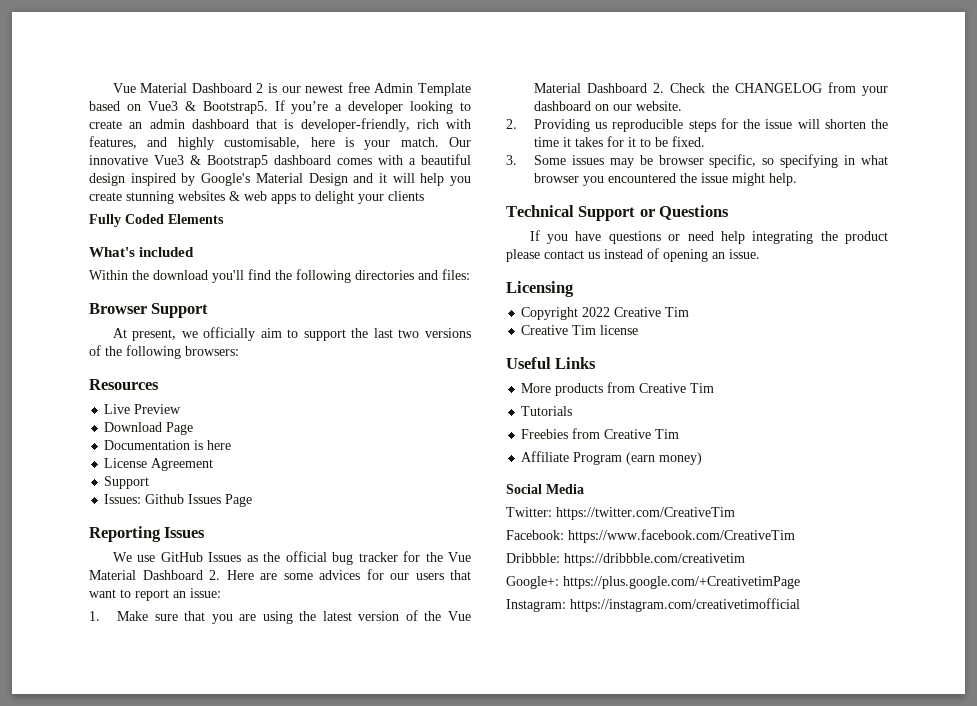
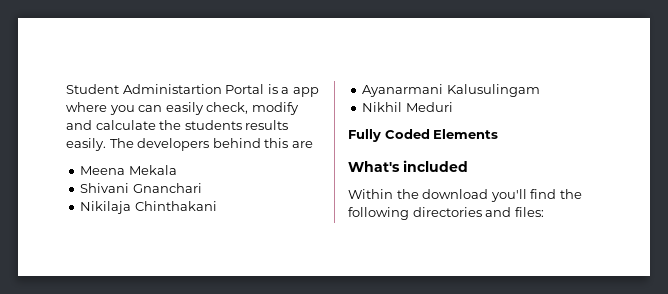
- Vue Material Dashboard 2 is our newest free Admin Template based on Vue3 & Bootstrap5. If you’re a developer looking to create an admin dashboard that is developer-friendly, rich with features, and highly customisable, here is your match. Our innovative Vue3 & Bootstrap5 dashboard comes with a beautiful design inspired by Google's Material Design and it will help you create stunning websites & web apps to delight your clients
+ Student Administartion Portal is a app where you can easily check, modify and calculate the students results easily. The developers behind this are
+ Meena Mekala
+ Shivani Gnanchari
+ Nikilaja Chinthakani
+ Ayanarmani Kalusulingam
+ Nikhil Meduri
- Browser Support
- At present, we officially aim to support the last two versions of the following browsers:
- Resources
- Live Preview
- Download Page
- Documentation is here
- License Agreement
- Support
- Issues: Github Issues Page
- Reporting Issues
- We use GitHub Issues as the official bug tracker for the Vue Material Dashboard 2. Here are some advices for our users that want to report an issue:
- 1. Make sure that you are using the latest version of the Vue Material Dashboard 2. Check the CHANGELOG from your dashboard on our website.
- 2. Providing us reproducible steps for the issue will shorten the time it takes for it to be fixed.
- 3. Some issues may be browser specific, so specifying in what browser you encountered the issue might help.
- Technical Support or Questions
- If you have questions or need help integrating the product please contact us instead of opening an issue.
- Licensing
- Copyright 2022 Creative Tim
- Creative Tim license
- Useful Links
- More products from Creative Tim
- Tutorials
- Freebies from Creative Tim
- Affiliate Program (earn money)
- Social Media
- Twitter: https://twitter.com/CreativeTim
- Facebook: https://www.facebook.com/CreativeTim
- Dribbble: https://dribbble.com/creativetim
- Google+: https://plus.google.com/+CreativetimPage
- Instagram: https://instagram.com/creativetimofficial

